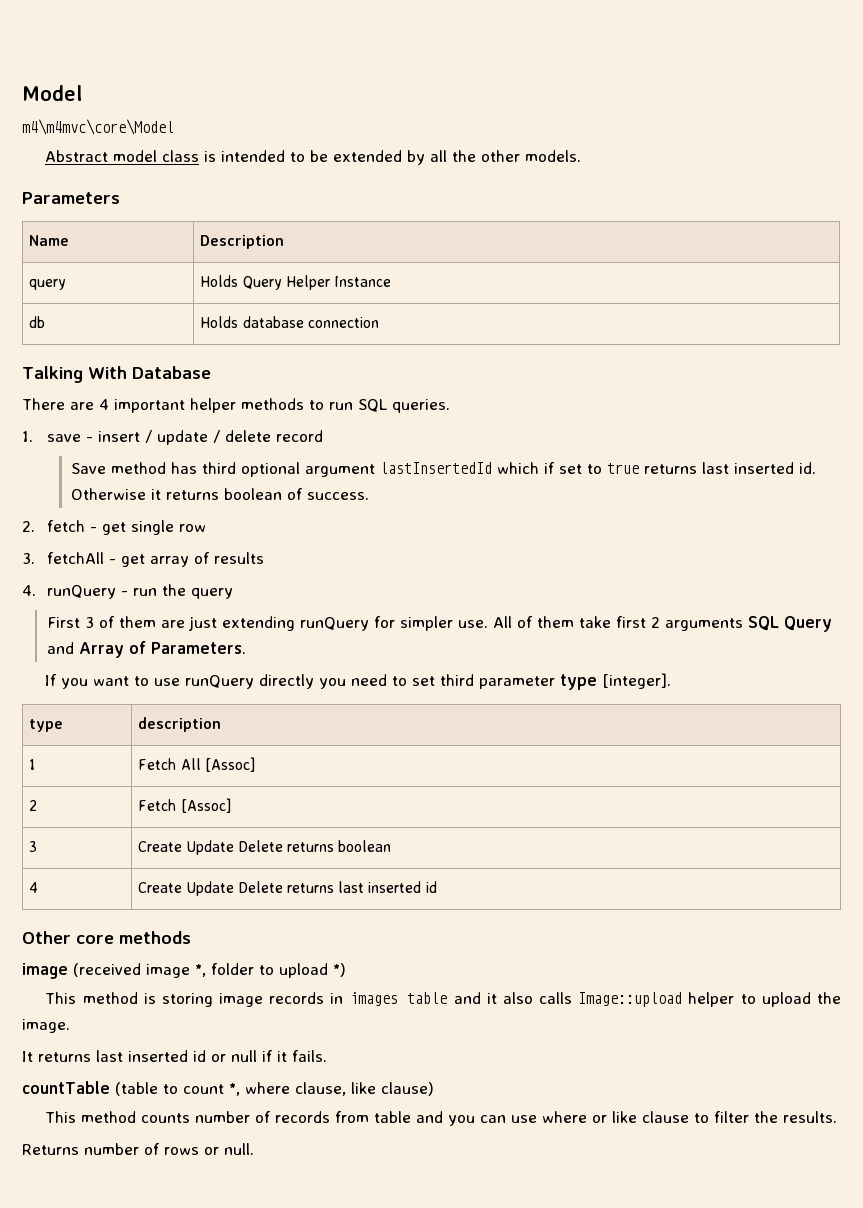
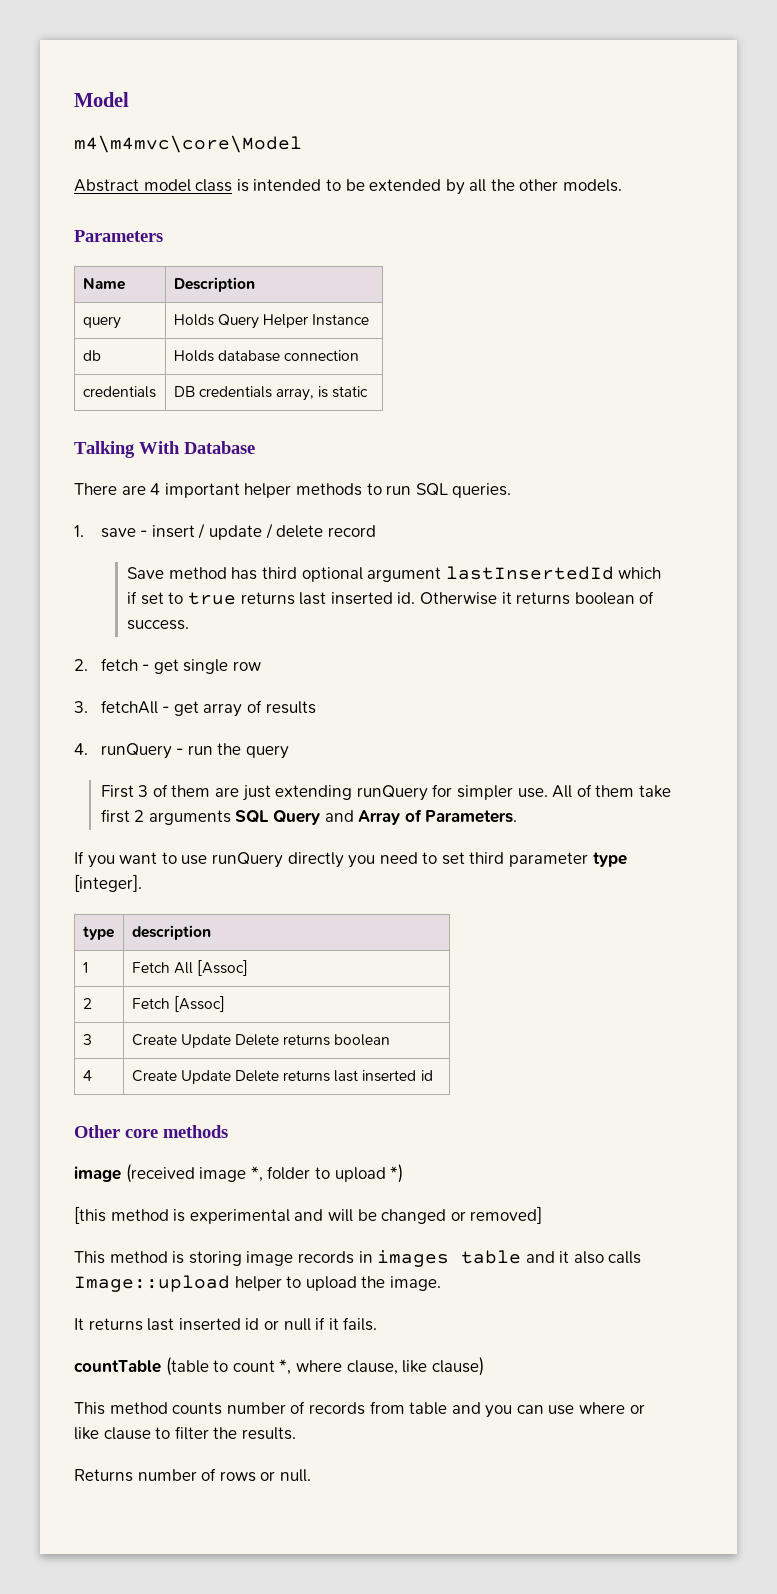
+ credentials | DB credentials array, is static
+ [this method is experimental and will be changed or removed]

